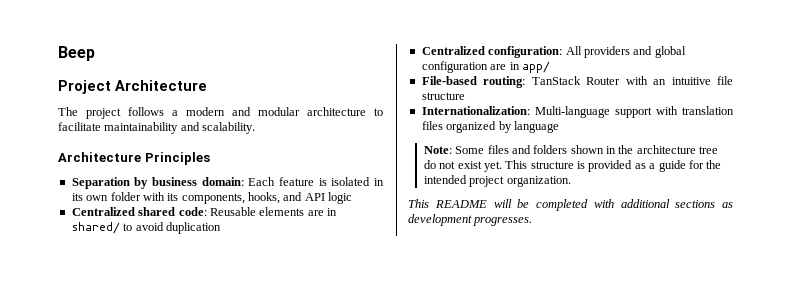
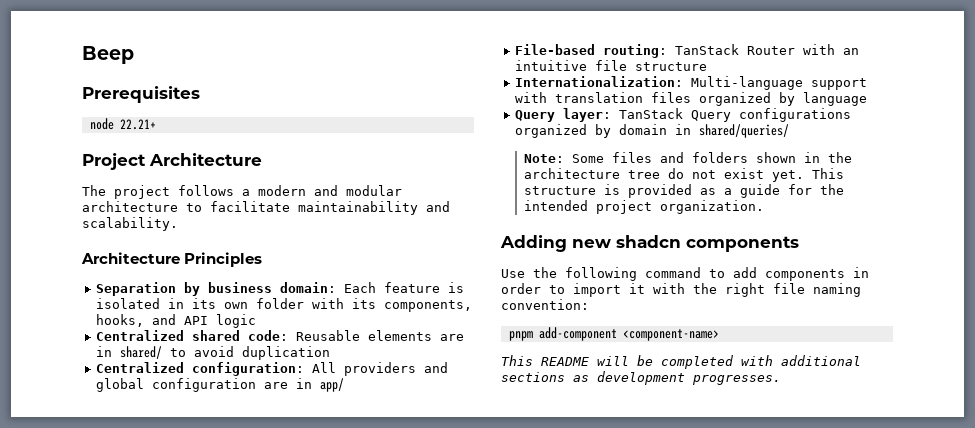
+ Prerequisites
+ node 22.21+
+ Query layer: TanStack Query configurations organized by domain in shared/queries/
+ Adding new shadcn components
+ Use the following command to add components in order to import it with the right file naming convention:
+ pnpm add-component <component-name>

